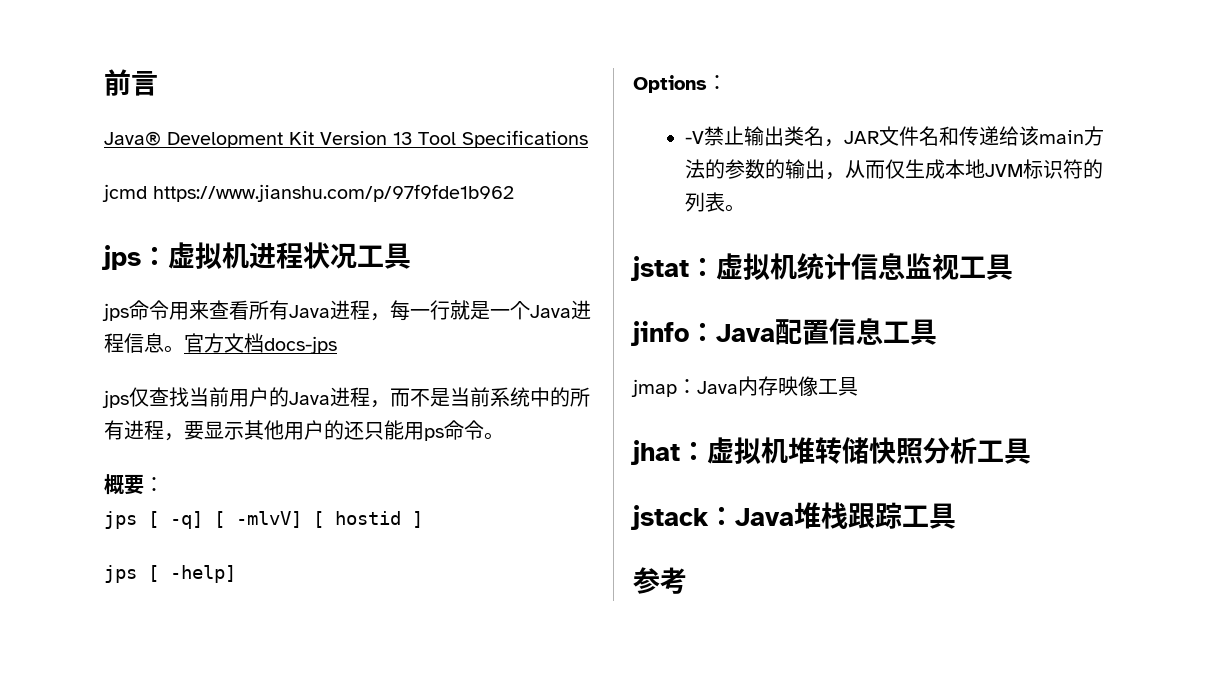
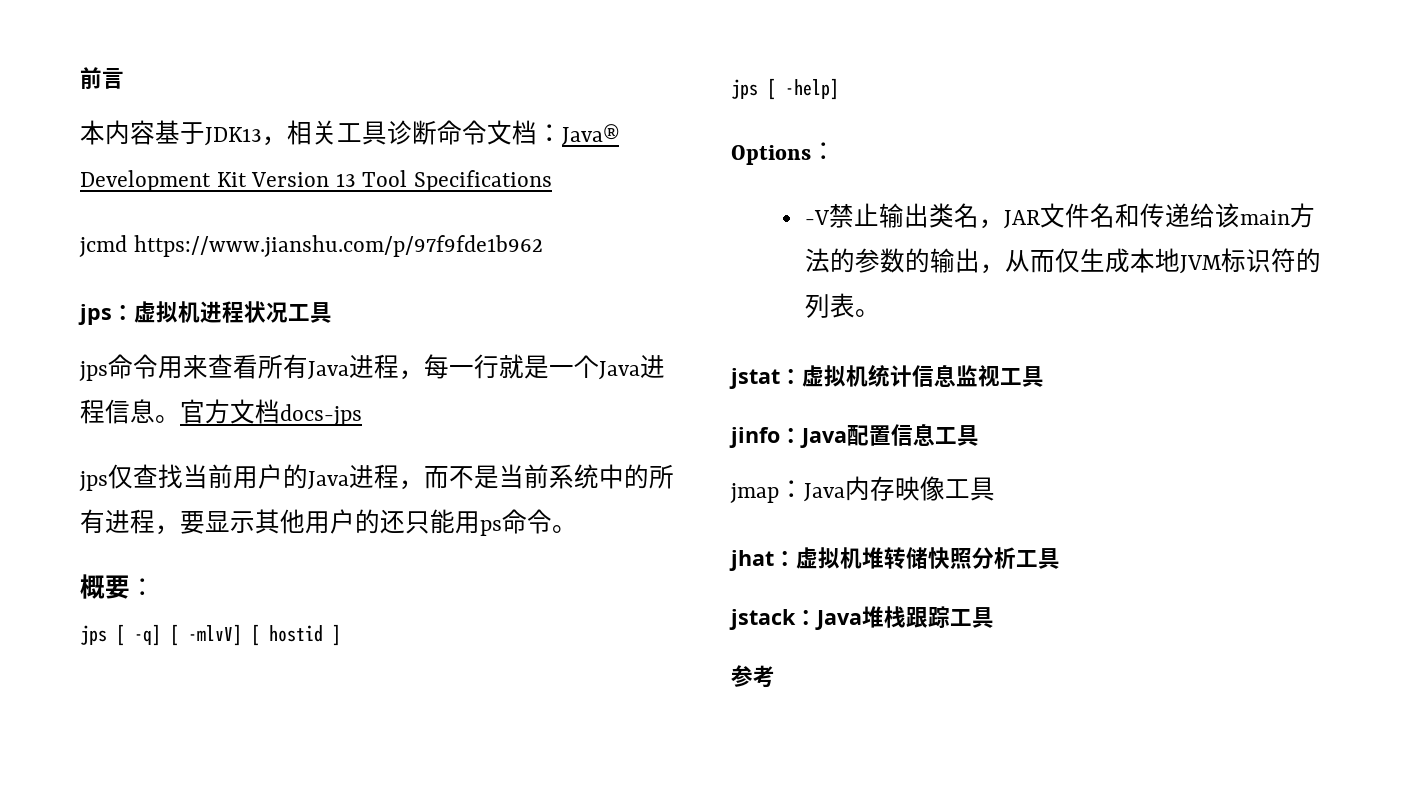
- Java® Development Kit Version 13 Tool Specifications
+ 本内容基于JDK13，相关工具诊断命令文档：Java® Development Kit Version 13 Tool Specifications

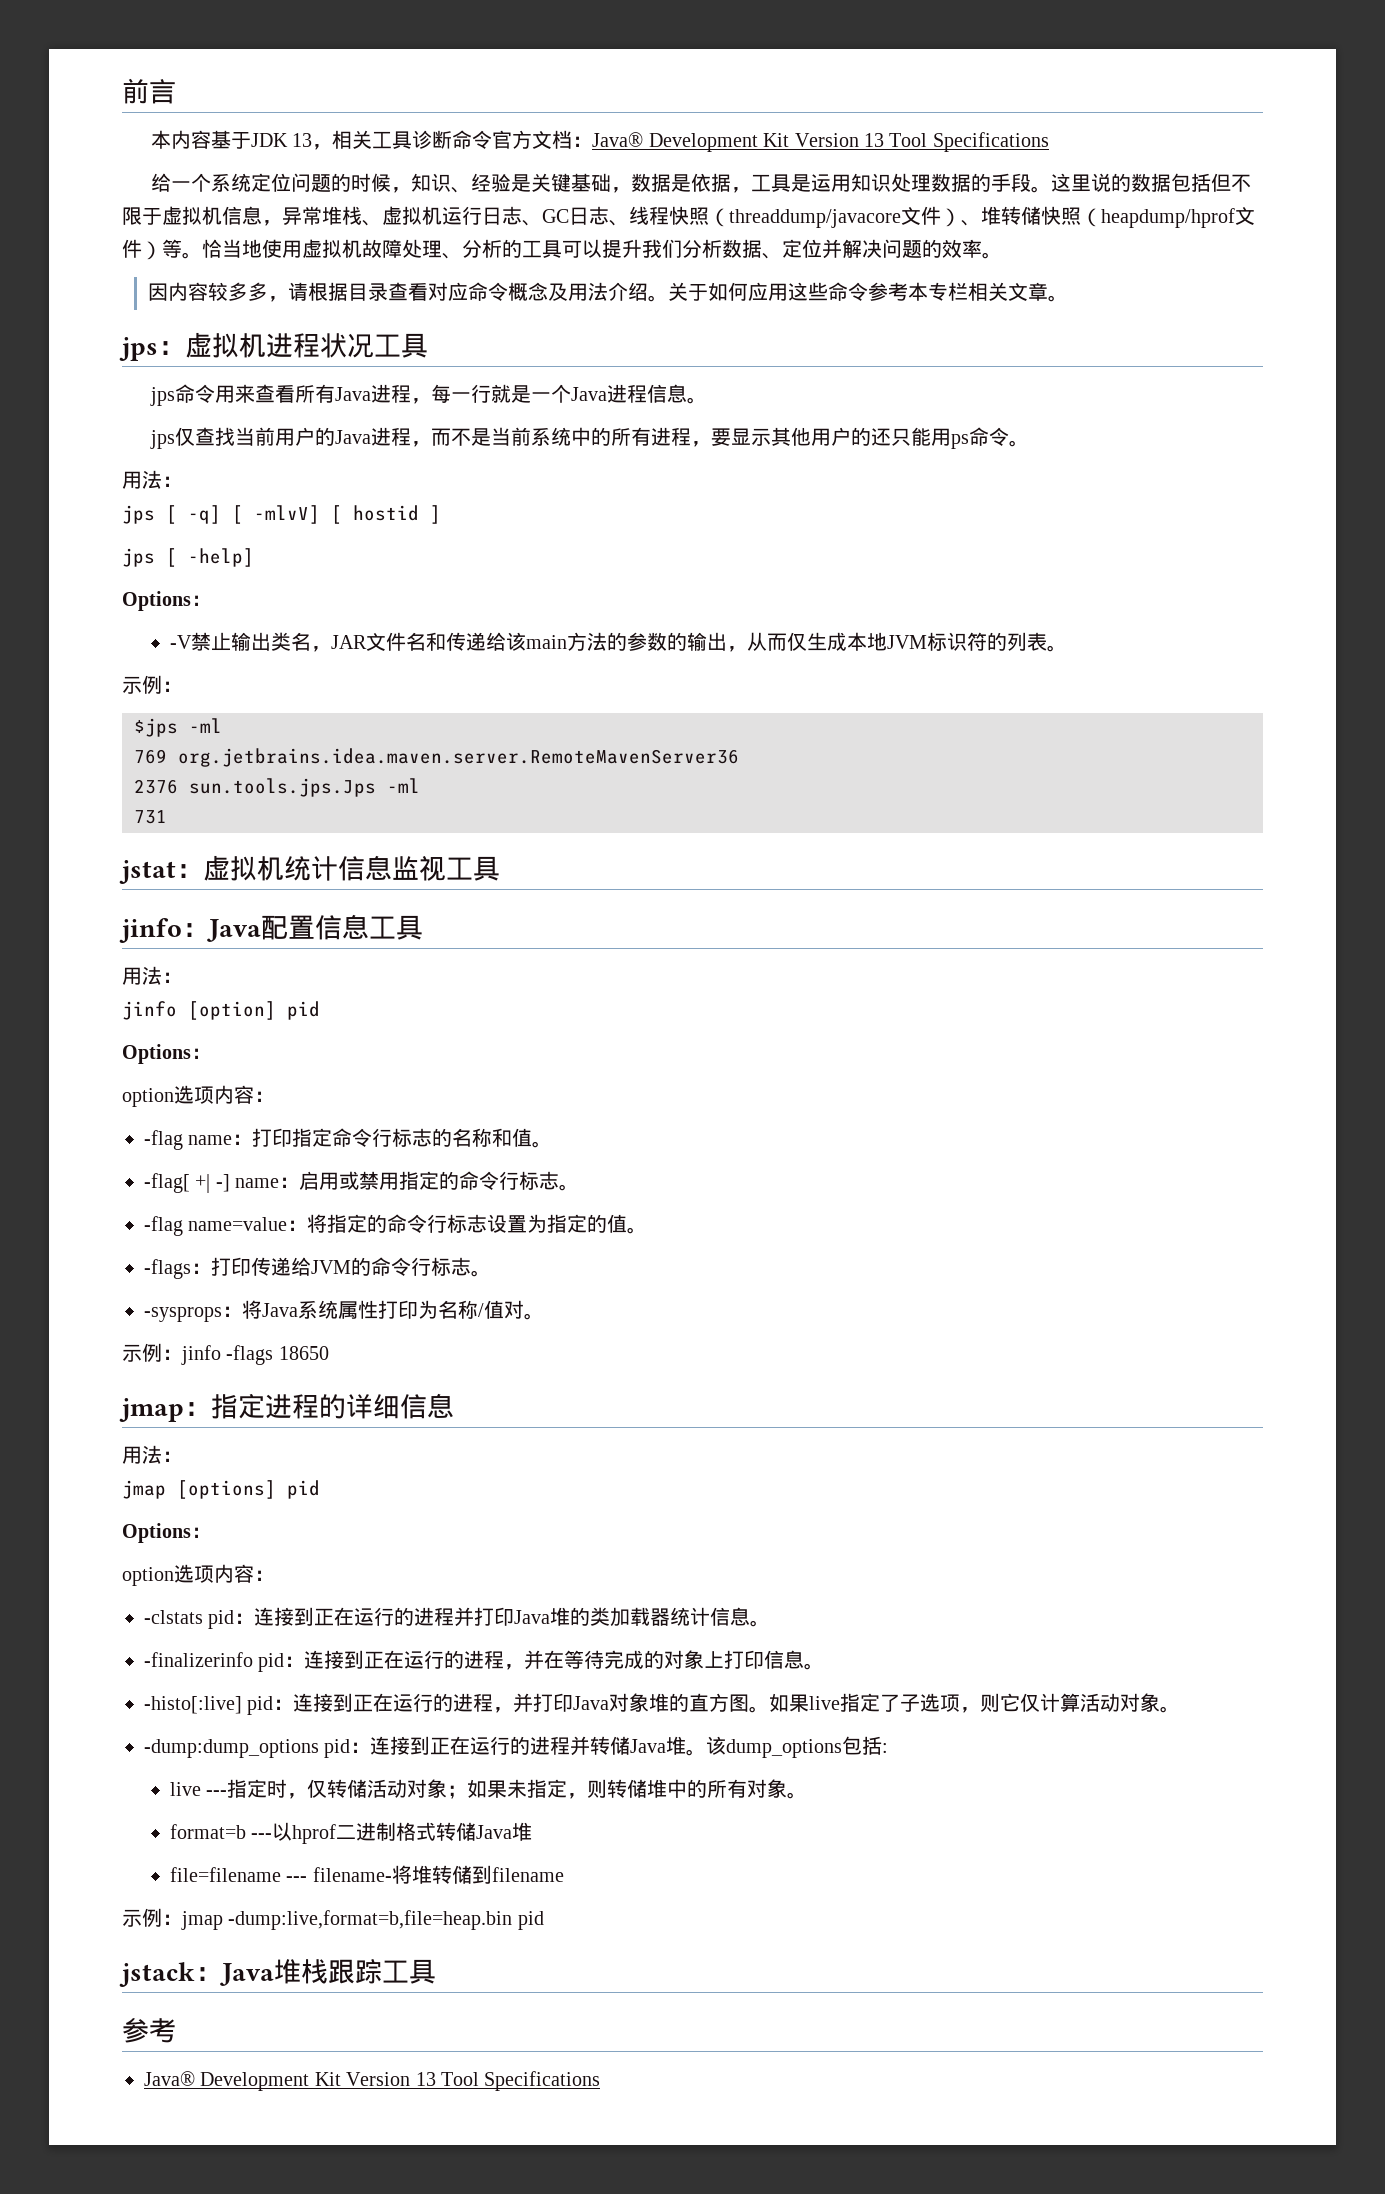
- 本内容基于JDK13，相关工具诊断命令文档：Java® Development Kit Version 13 Tool Specifications
+ 本内容基于JDK 13，相关工具诊断命令官方文档：Java® Development Kit Version 13 Tool Specifications
- jcmd https://www.jianshu.com/p/97f9fde1b962
+ 给一个系统定位问题的时候，知识、经验是关键基础，数据是依据，工具是运用知识处理数据的手段。这里说的数据包括但不限于虚拟机信息，异常堆栈、虚拟机运行日志、GC日志、线程快照（threaddump/javacore文件）、堆转储快照（heapdump/hprof文件）等。恰当地使用虚拟机故障处理、分析的工具可以提升我们分析数据、定位并解决问题的效率。
+ 因内容较多多，请根据目录查看对应命令概念及用法介绍。关于如何应用这些命令参考本专栏相关文章。
- 官方文档docs-jps
  jps仅查找当前用户的Java进程，而不是当前系统中的所有进程，要显示其他用户的还只能用ps命令。
- 概要：
+ 用法：
  -V禁止输出类名，JAR文件名和传递给该main方法的参数的输出，从而仅生成本地JVM标识符的列表。
+ 示例：
+ $jps -ml
+ 769 org.jetbrains.idea.maven.server.RemoteMavenServer36
+ 2376 sun.tools.jps.Jps -ml
+ 731
  jinfo：Java配置信息工具
- jmap：Java内存映像工具
- jhat：虚拟机堆转储快照分析工具
+ 用法：
+ jinfo [option] pid
+ Options：
+ option选项内容：
+ -flag name：打印指定命令行标志的名称和值。
+ -flag[ +| -] name：启用或禁用指定的命令行标志。
+ -flag name=value：将指定的命令行标志设置为指定的值。
+ -flags：打印传递给JVM的命令行标志。
+ -sysprops：将Java系统属性打印为名称/值对。
+ 示例：jinfo -flags 18650
+ jmap：指定进程的详细信息
+ 用法：
+ jmap [options] pid
+ Options：
+ option选项内容：
+ -clstats pid：连接到正在运行的进程并打印Java堆的类加载器统计信息。
+ -finalizerinfo pid：连接到正在运行的进程，并在等待完成的对象上打印信息。
+ -histo[:live] pid：连接到正在运行的进程，并打印Java对象堆的直方图。如果live指定了子选项，则它仅计算活动对象。
+ -dump:dump_options pid：连接到正在运行的进程并转储Java堆。该dump_options包括:
+ live ---指定时，仅转储活动对象；如果未指定，则转储堆中的所有对象。
+ format=b ---以hprof二进制格式转储Java堆
+ file=filename --- filename-将堆转储到filename
+ 示例：jmap -dump:live,format=b,file=heap.bin pid
  jstack：Java堆栈跟踪工具
  参考
+ Java® Development Kit Version 13 Tool Specifications

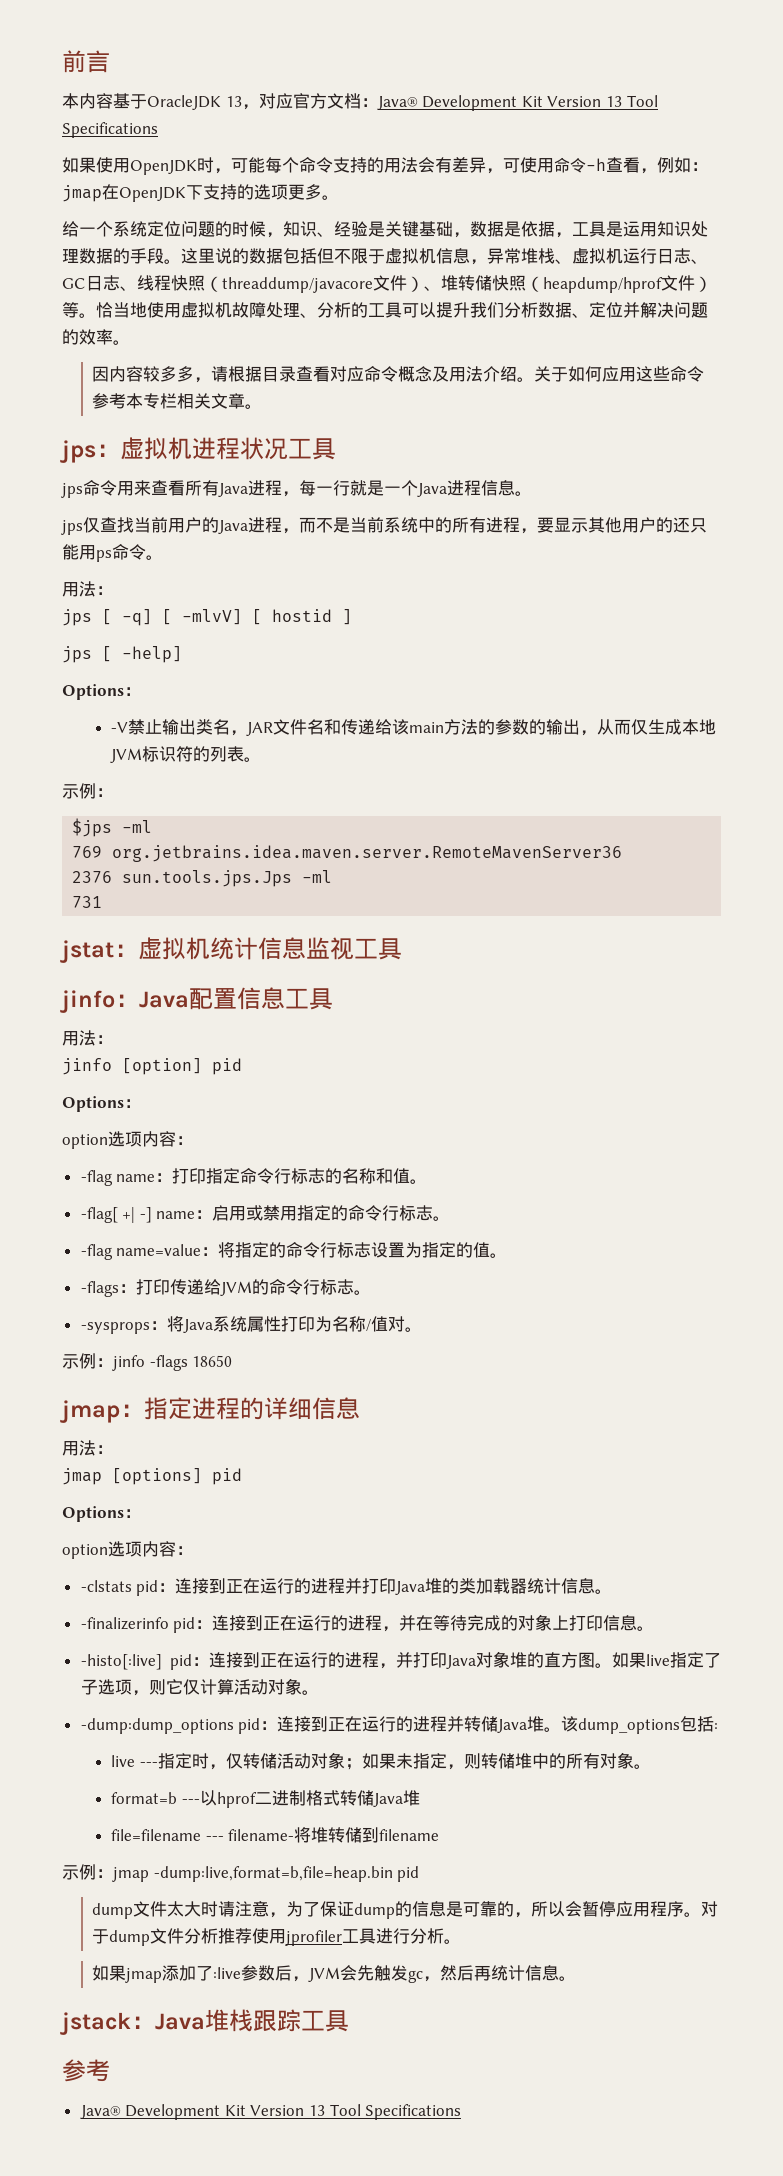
- 本内容基于JDK 13，相关工具诊断命令官方文档：Java® Development Kit Version 13 Tool Specifications
+ 本内容基于OracleJDK 13，对应官方文档：Java® Development Kit Version 13 Tool Specifications
+ 如果使用OpenJDK时，可能每个命令支持的用法会有差异，可使用命令-h查看，例如：jmap在OpenJDK下支持的选项更多。
+ dump文件太大时请注意，为了保证dump的信息是可靠的，所以会暂停应用程序。对于dump文件分析推荐使用jprofiler工具进行分析。
+ 如果jmap添加了:live参数后，JVM会先触发gc，然后再统计信息。

